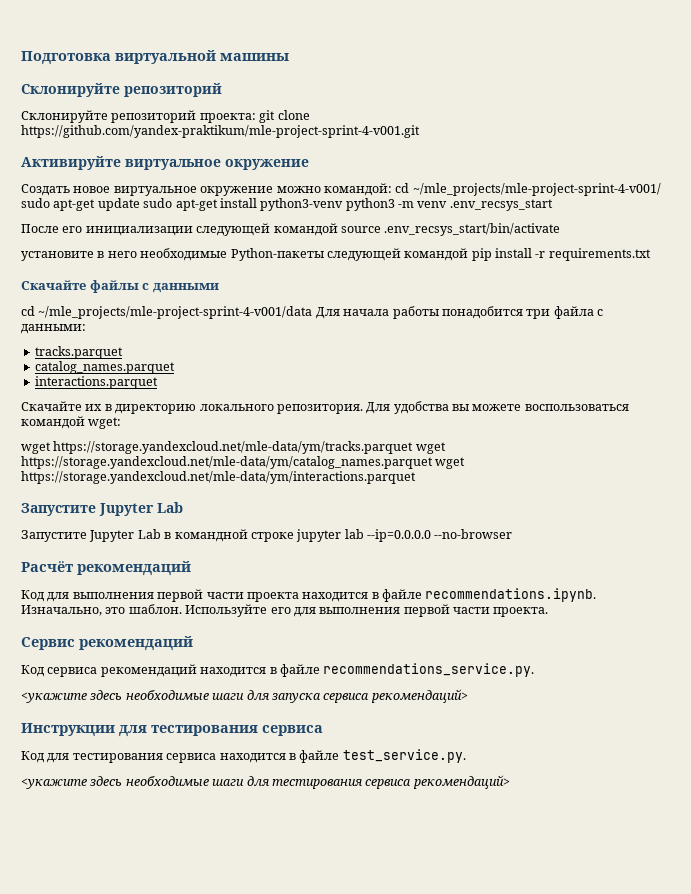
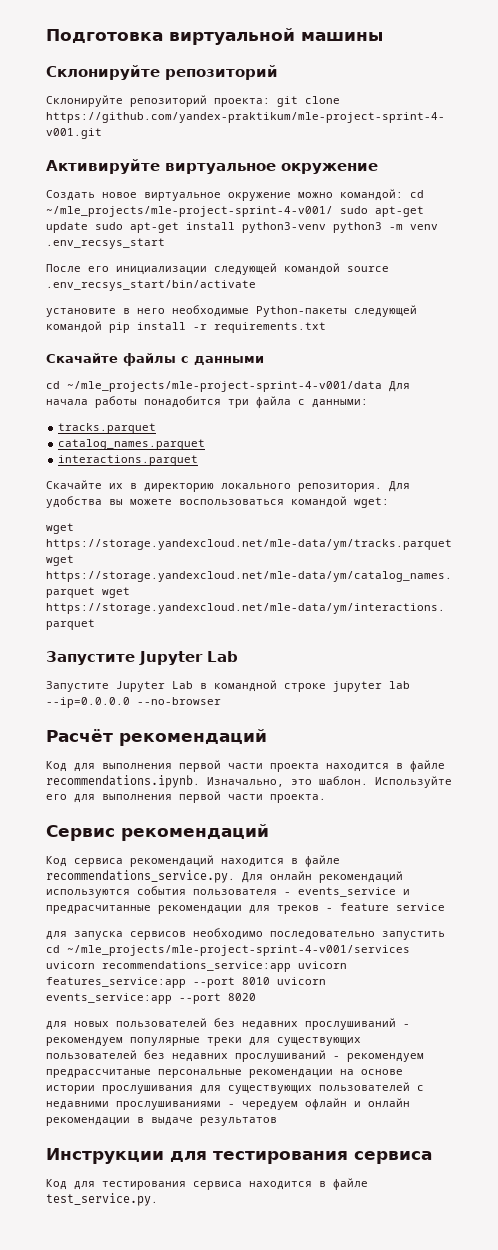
- Код сервиса рекомендаций находится в файле recommendations_service.py.
- <укажите здесь необходимые шаги для запуска сервиса рекомендаций>
+ Код сервиса рекомендаций находится в файле recommendations_service.py. Для онлайн рекомендаций используются события пользователя - events_service и предрасчитанные рекомендации для треков - feature service
+ для запуска сервисов необходимо последовательно запустить cd ~/mle_projects/mle-project-sprint-4-v001/services uvicorn recommendations_service:app uvicorn features_service:app --port 8010 uvicorn events_service:app --port 8020
+ для новых пользователей без недавних прослушиваний - рекомендуем популярные треки для существующих пользователей без недавних прослушиваний - рекомендуем предрассчитаные персональные рекомендации на основе истории прослушивания для существующих пользователей с недавними прослушиваниями - чередуем офлайн и онлайн рекомендации в выдаче результатов
- <укажите здесь необходимые шаги для тестирования сервиса рекомендаций>

